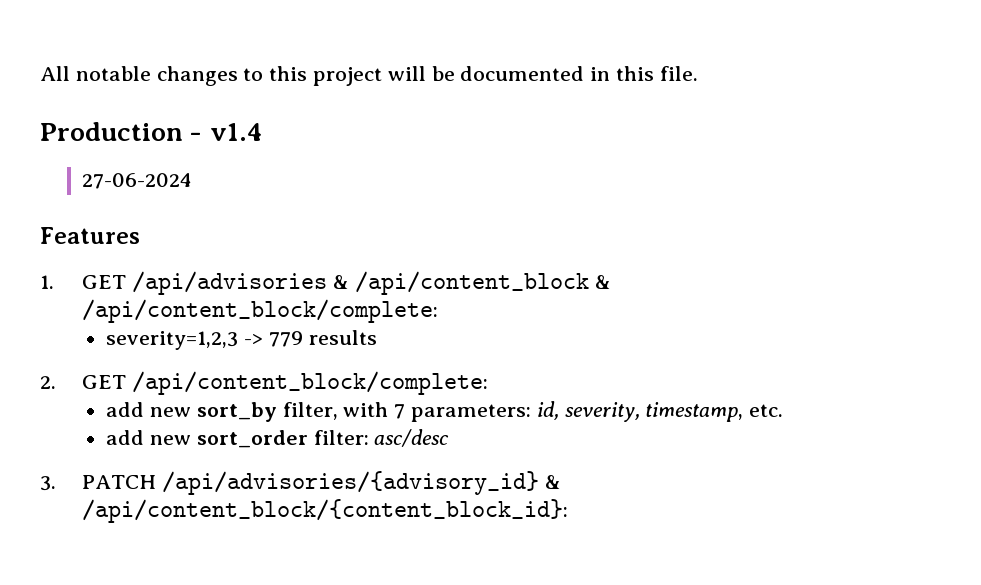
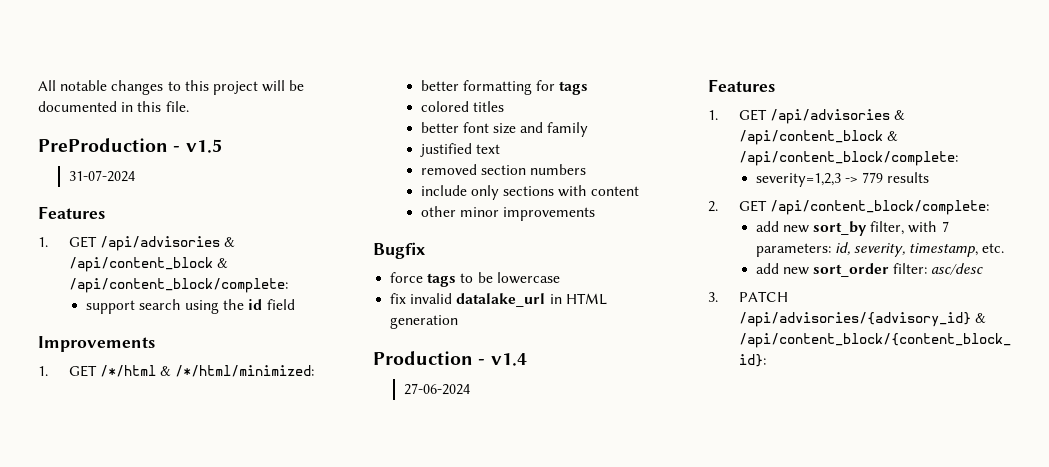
+ PreProduction - v1.5
+ 31-07-2024
+ Features
+ 1. GET /api/advisories & /api/content_block & /api/content_block/complete:
+ support search using the id field
+ Improvements
+ 1. GET /*/html & /*/html/minimized:
+ better formatting for tags
+ colored titles
+ better font size and family
+ justified text
+ removed section numbers
+ include only sections with content
+ other minor improvements
+ Bugfix
+ force tags to be lowercase
+ fix invalid datalake_url in HTML generation

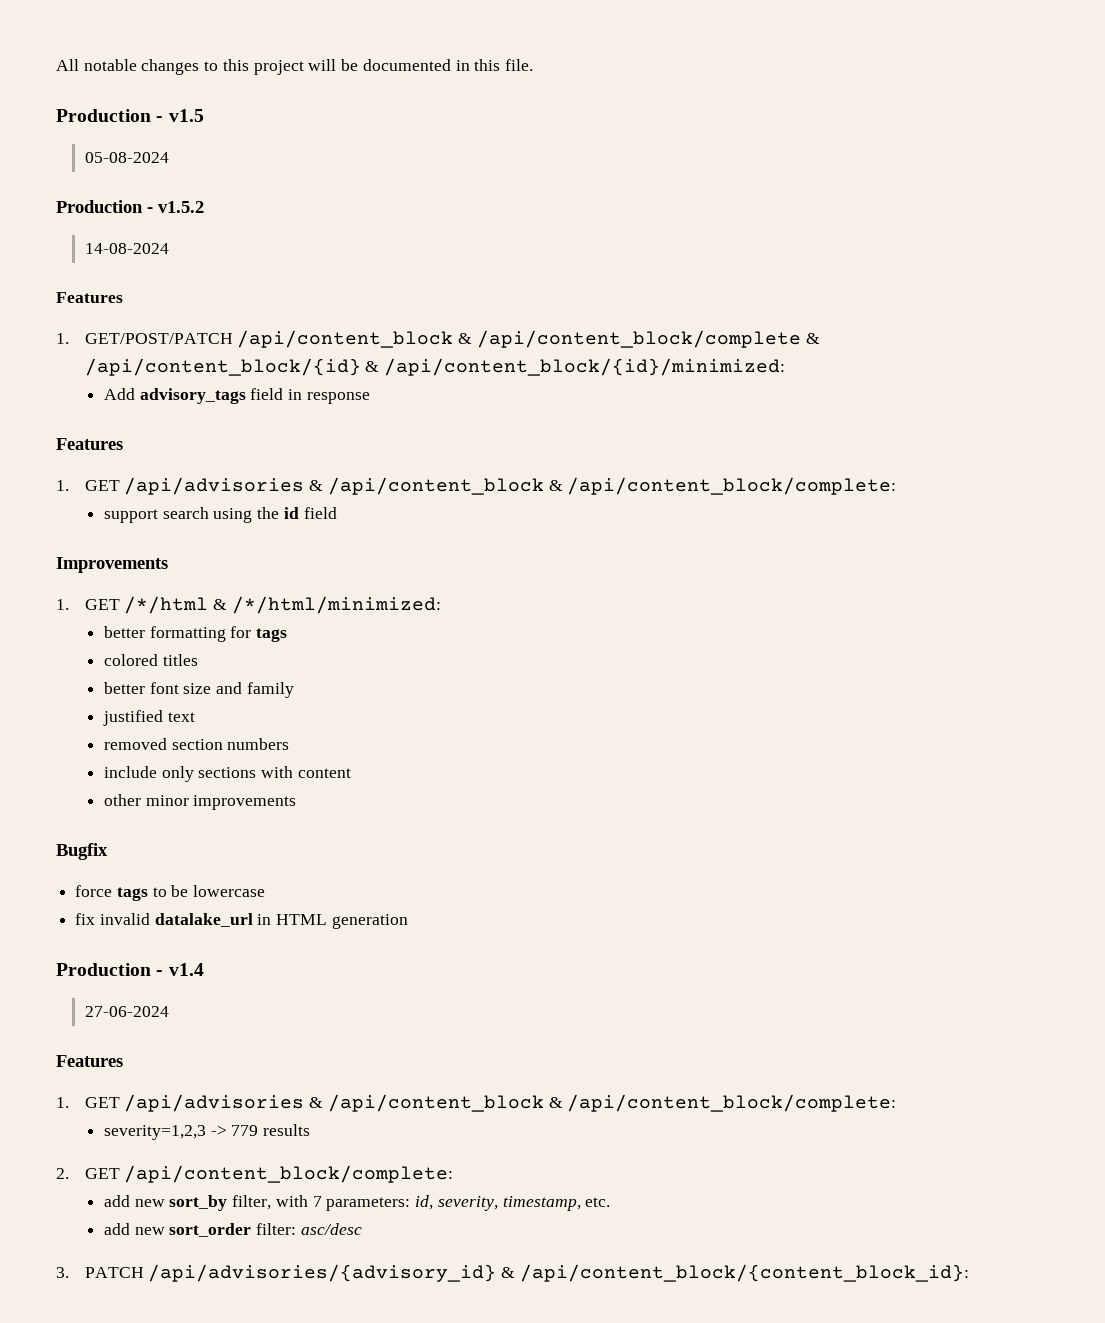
- PreProduction - v1.5
+ Production - v1.5
- 31-07-2024
+ 05-08-2024
+ Production - v1.5.2
+ 14-08-2024
+ Features
+ 1. GET/POST/PATCH /api/content_block & /api/content_block/complete & /api/content_block/{id} & /api/content_block/{id}/minimized:
+ Add advisory_tags field in response

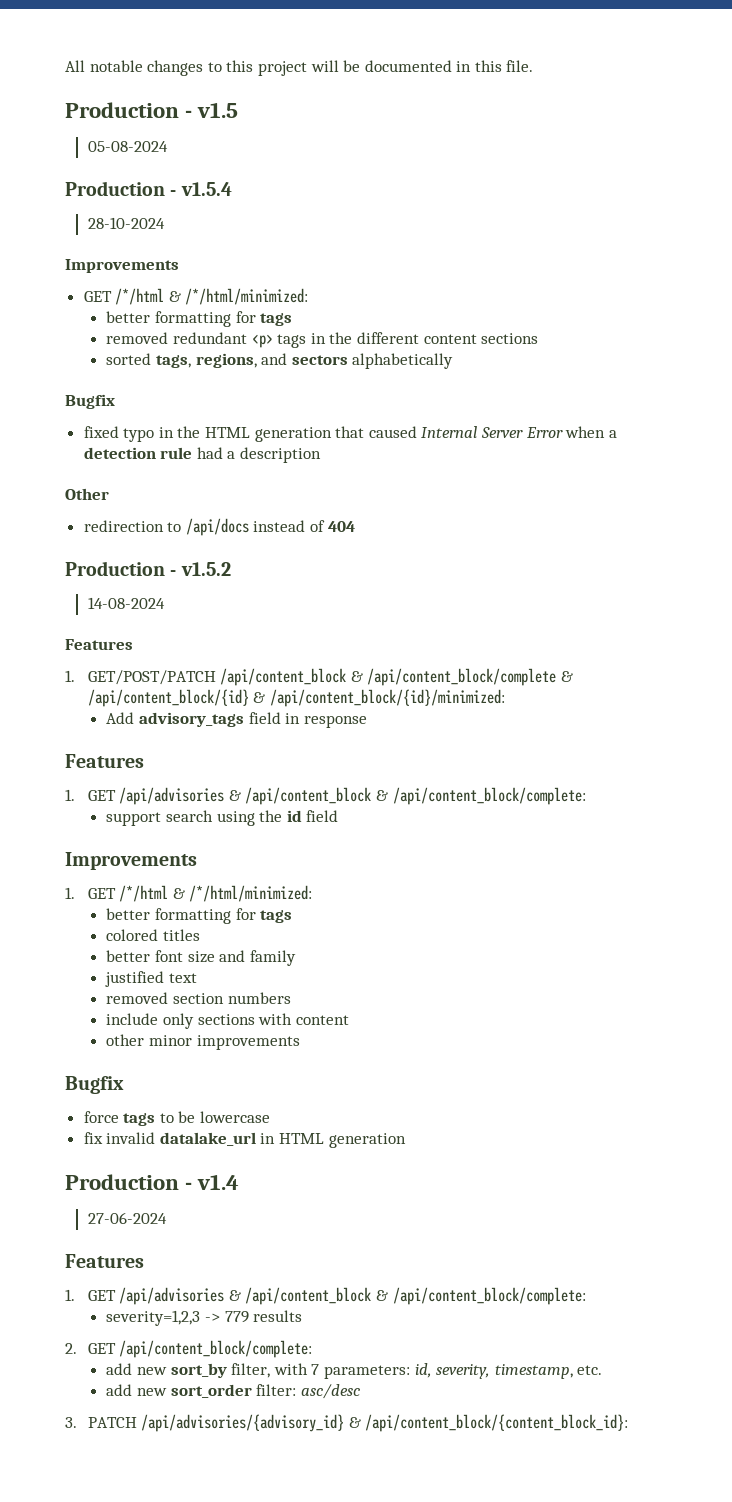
+ Production - v1.5.4
+ 28-10-2024
+ Improvements
+ GET /*/html & /*/html/minimized:
+ better formatting for tags
+ removed redundant <p> tags in the different content sections
+ sorted tags, regions, and sectors alphabetically
+ Bugfix
+ fixed typo in the HTML generation that caused Internal Server Error when a detection rule had a description
+ Other
+ redirection to /api/docs instead of 404

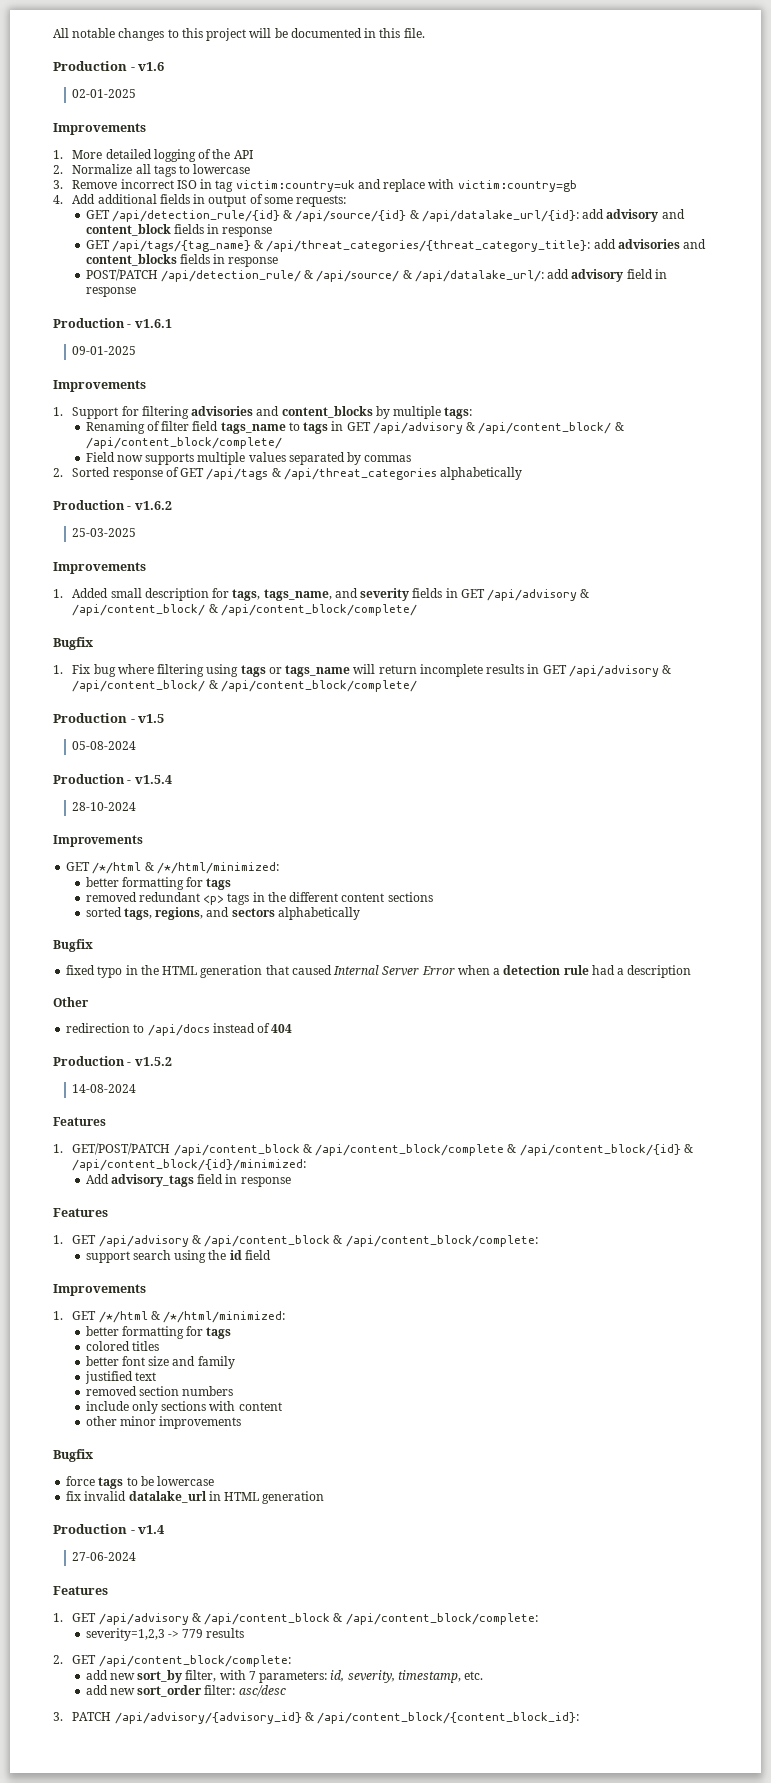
+ Production - v1.6
+ 02-01-2025
+ Improvements
+ 1. More detailed logging of the API
+ 2. Normalize all tags to lowercase
+ 3. Remove incorrect ISO in tag victim:country=uk and replace with victim:country=gb
+ 4. Add additional fields in output of some requests:
+ GET /api/detection_rule/{id} & /api/source/{id} & /api/datalake_url/{id}: add advisory and content_block fields in response
+ GET /api/tags/{tag_name} & /api/threat_categories/{threat_category_title}: add advisories and content_blocks fields in response
+ POST/PATCH /api/detection_rule/ & /api/source/ & /api/datalake_url/: add advisory field in response
+ Production - v1.6.1
+ 09-01-2025
+ Improvements
+ 1. Support for filtering advisories and content_blocks by multiple tags:
+ Renaming of filter field tags_name to tags in GET /api/advisory & /api/content_block/ & /api/content_block/complete/
+ Field now supports multiple values separated by commas
+ 2. Sorted response of GET /api/tags & /api/threat_categories alphabetically
+ Production - v1.6.2
+ 25-03-2025
+ Improvements
+ 1. Added small description for tags, tags_name, and severity fields in GET /api/advisory & /api/content_block/ & /api/content_block/complete/
+ Bugfix
+ 1. Fix bug where filtering using tags or tags_name will return incomplete results in GET /api/advisory & /api/content_block/ & /api/content_block/complete/
  Add advisory_tags field in response
  Features
- 1. GET /api/advisories & /api/content_block & /api/content_block/complete:
+ 1. GET /api/advisory & /api/content_block & /api/content_block/complete:
  27-06-2024
  Features
- 1. GET /api/advisories & /api/content_block & /api/content_block/complete:
+ 1. GET /api/advisory & /api/content_block & /api/content_block/complete:
- 3. PATCH /api/advisories/{advisory_id} & /api/content_block/{content_block_id}:
+ 3. PATCH /api/advisory/{advisory_id} & /api/content_block/{content_block_id}:

